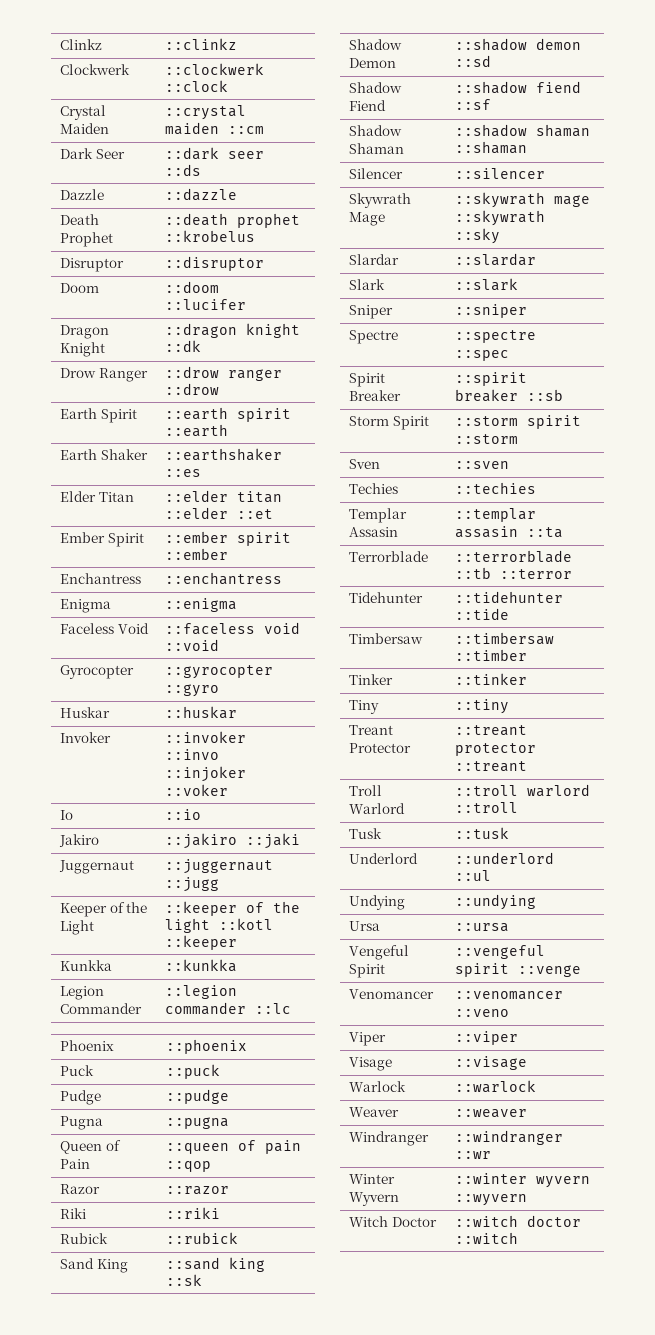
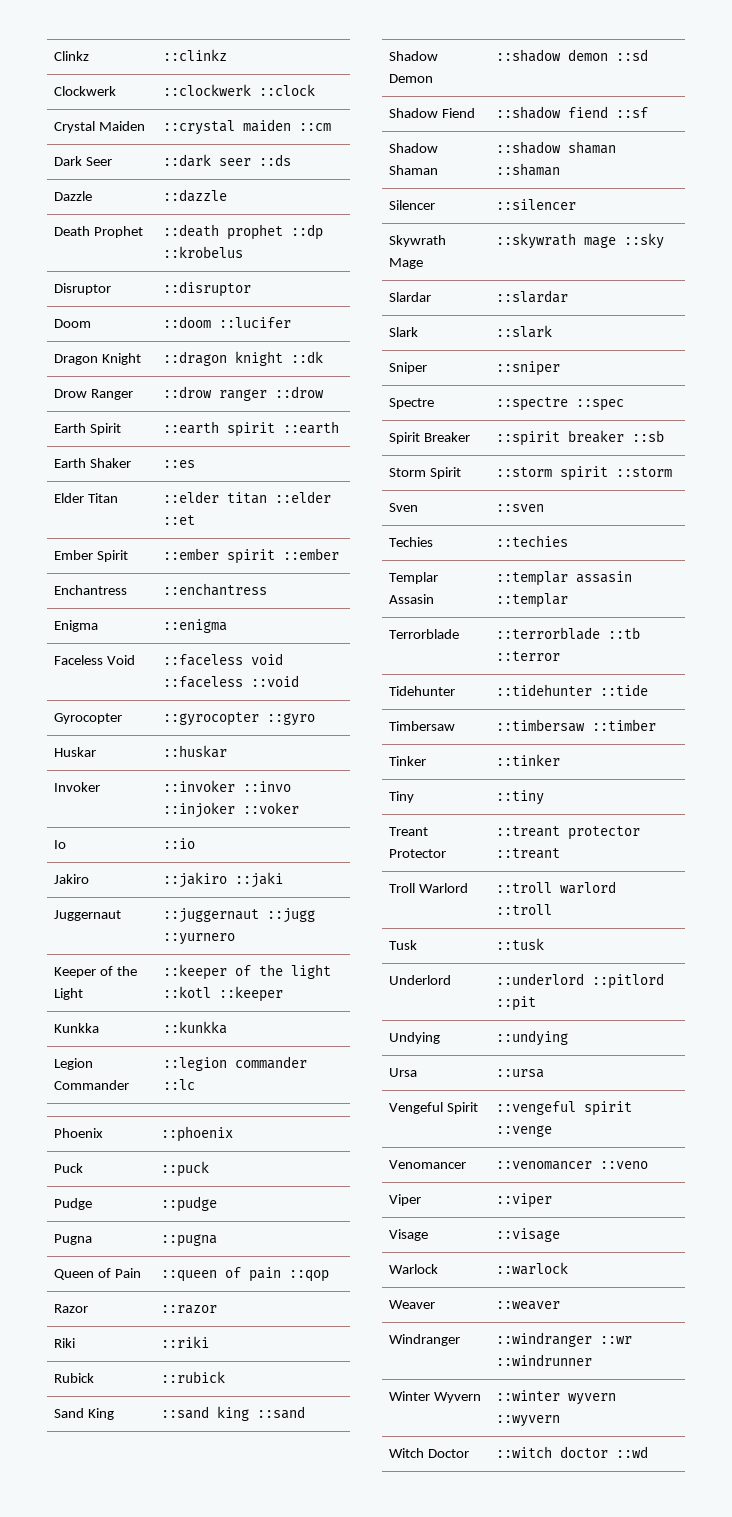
- Death Prophet | ::death prophet ::krobelus
+ Death Prophet | ::death prophet ::dp ::krobelus
- Earth Shaker | ::earthshaker ::es
+ Earth Shaker | ::es
- Faceless Void | ::faceless void ::void
+ Faceless Void | ::faceless void ::faceless ::void
- Juggernaut | ::juggernaut ::jugg
+ Juggernaut | ::juggernaut ::jugg ::yurnero
- Sand King | ::sand king ::sk
+ Sand King | ::sand king ::sand
- Skywrath Mage | ::skywrath mage ::skywrath ::sky
+ Skywrath Mage | ::skywrath mage ::sky
- Templar Assasin | ::templar assasin ::ta
+ Templar Assasin | ::templar assasin ::templar
- Underlord | ::underlord ::ul
+ Underlord | ::underlord ::pitlord ::pit
- Windranger | ::windranger ::wr
+ Windranger | ::windranger ::wr ::windrunner
- Witch Doctor | ::witch doctor ::witch
+ Witch Doctor | ::witch doctor ::wd

